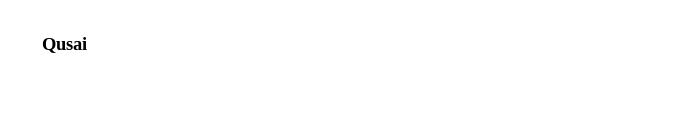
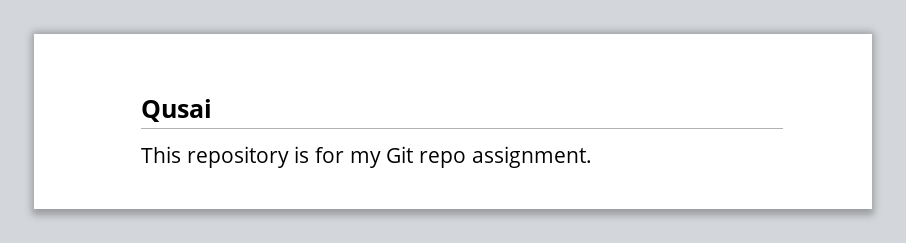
+ This repository is for my Git repo assignment.

